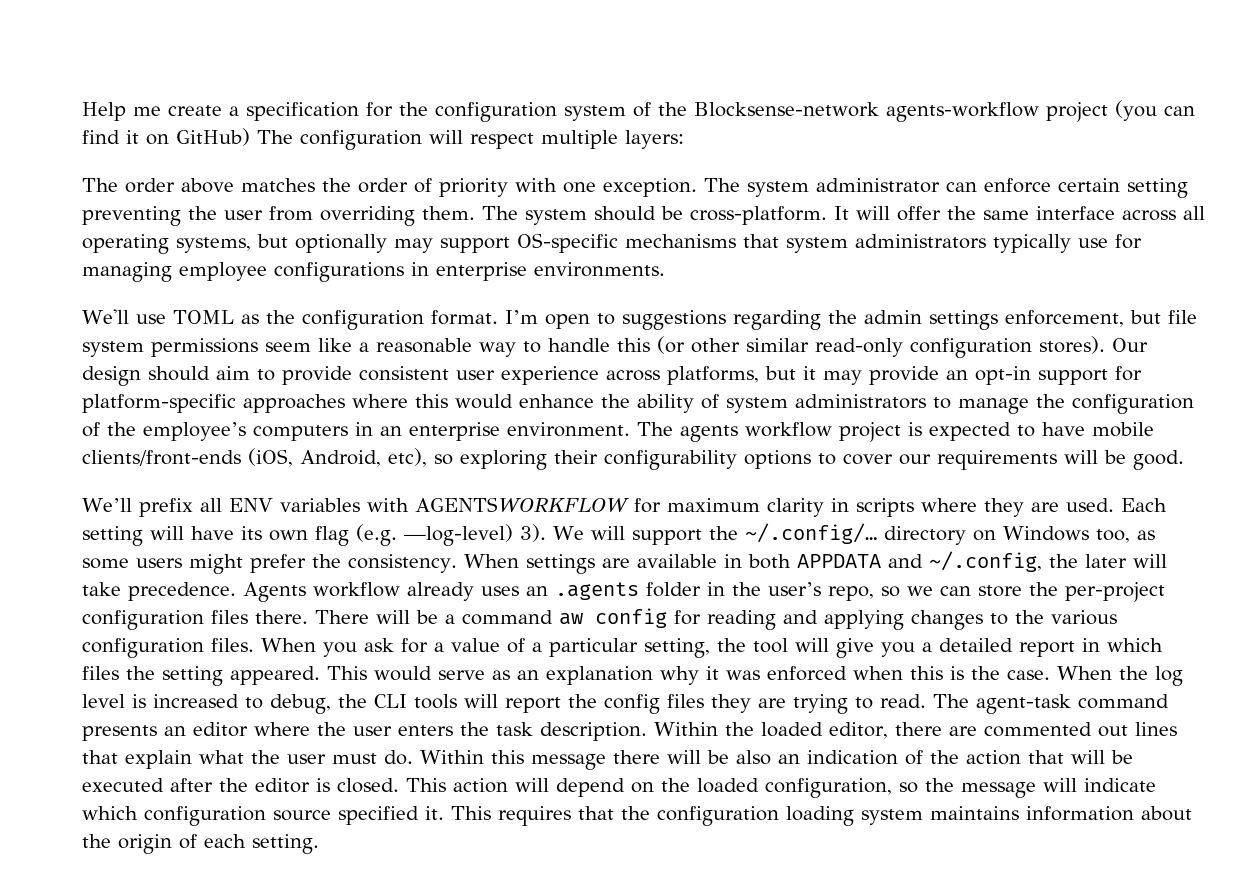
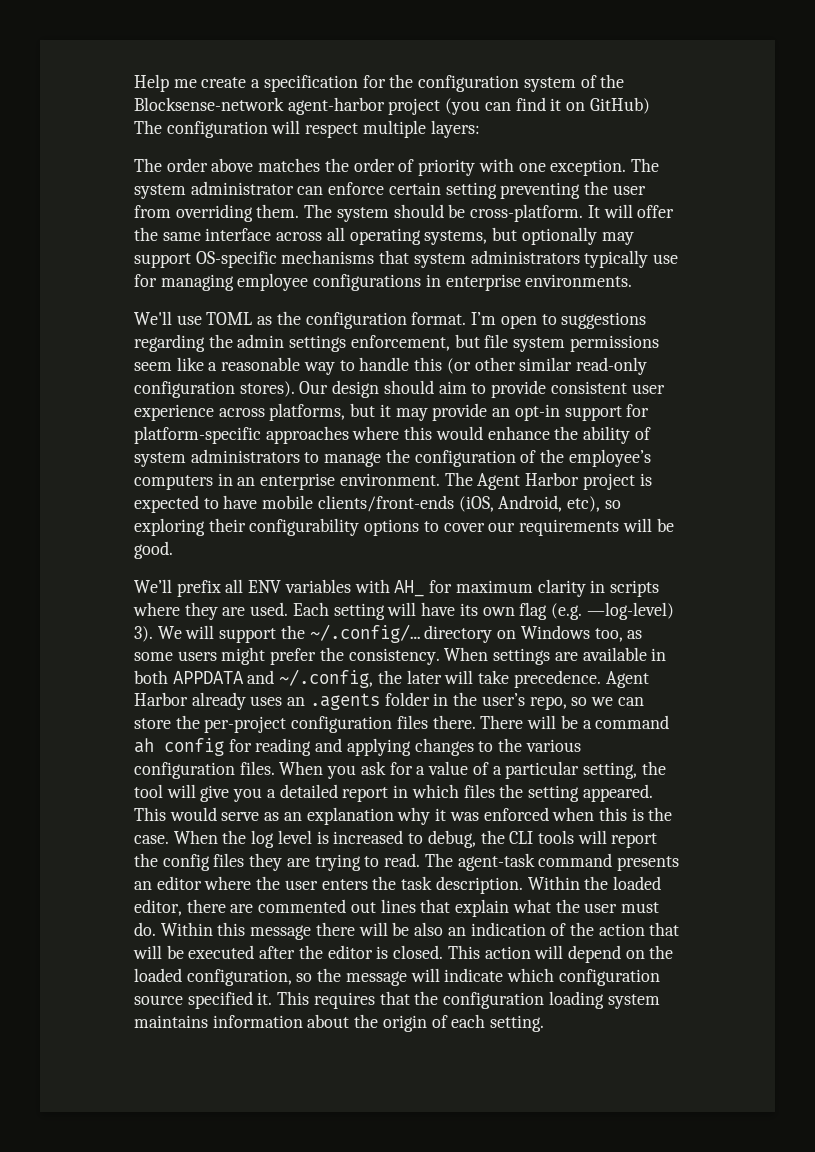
- Help me create a specification for the configuration system of the Blocksense-network agents-workflow project (you can find it on GitHub) The configuration will respect multiple layers:
+ Help me create a specification for the configuration system of the Blocksense-network agent-harbor project (you can find it on GitHub) The configuration will respect multiple layers:
- The agents workflow project is expected to have mobile clients/front-ends (iOS, Android, etc), so exploring their configurability options to cover our requirements will be good.
+ The Agent Harbor project is expected to have mobile clients/front-ends (iOS, Android, etc), so exploring their configurability options to cover our requirements will be good.
- We’ll prefix all ENV variables with AGENTSWORKFLOW for maximum clarity in scripts where they are used.
+ We’ll prefix all ENV variables with AH_ for maximum clarity in scripts where they are used.
- Agents workflow already uses an .agents folder in the user’s repo, so we can store the per-project configuration files there.
+ Agent Harbor already uses an .agents folder in the user’s repo, so we can store the per-project configuration files there.
- There will be a command aw config for reading and applying changes to the various configuration files.
+ There will be a command ah config for reading and applying changes to the various configuration files.

